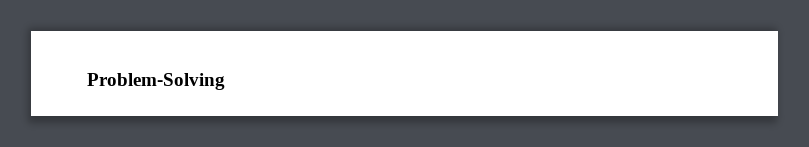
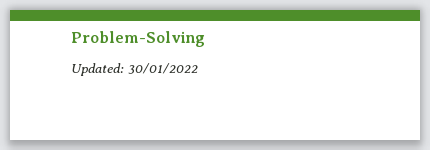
+ Updated: 30/01/2022

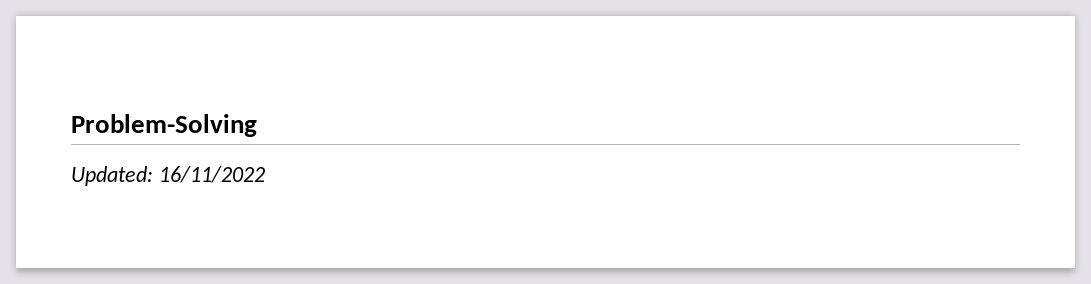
- Updated: 30/01/2022
+ Updated: 16/11/2022

